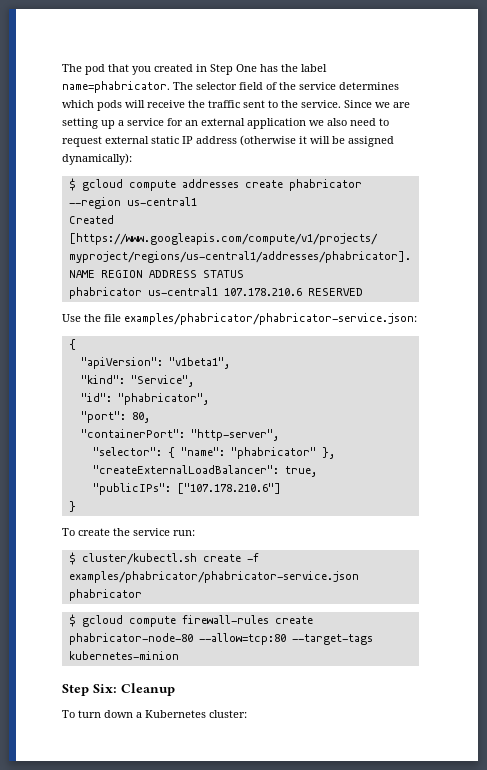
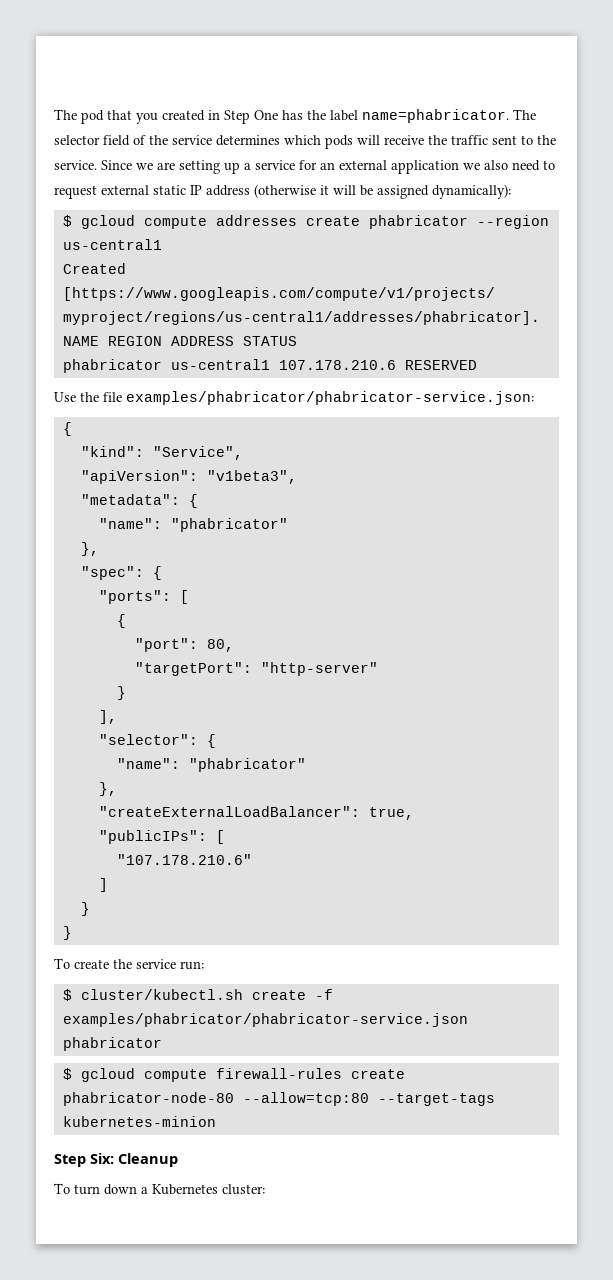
- "apiVersion": "v1beta1",
- "id": "phabricator",
+ "apiVersion": "v1beta3",
+ "metadata": {
+ "name": "phabricator"
+ },
+ "spec": {
+ "ports": [
+ {
  "port": 80,
- "containerPort": "http-server",
+ "targetPort": "http-server"
+ }
+ ],
- "selector": { "name": "phabricator" },
+ "selector": {
+ "name": "phabricator"
+ },
- "publicIPs": ["107.178.210.6"]
+ "publicIPs": [
+ "107.178.210.6"
+ ]
+ }

